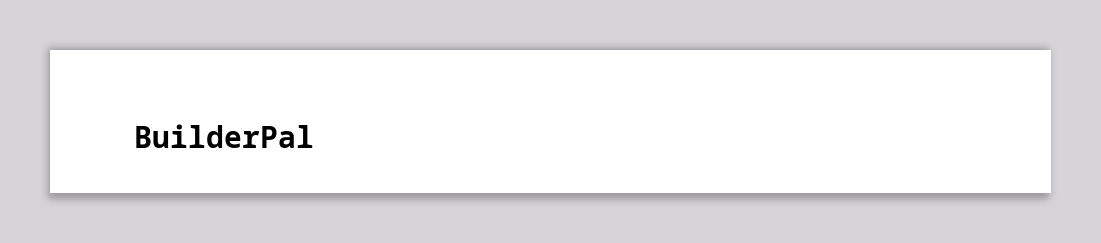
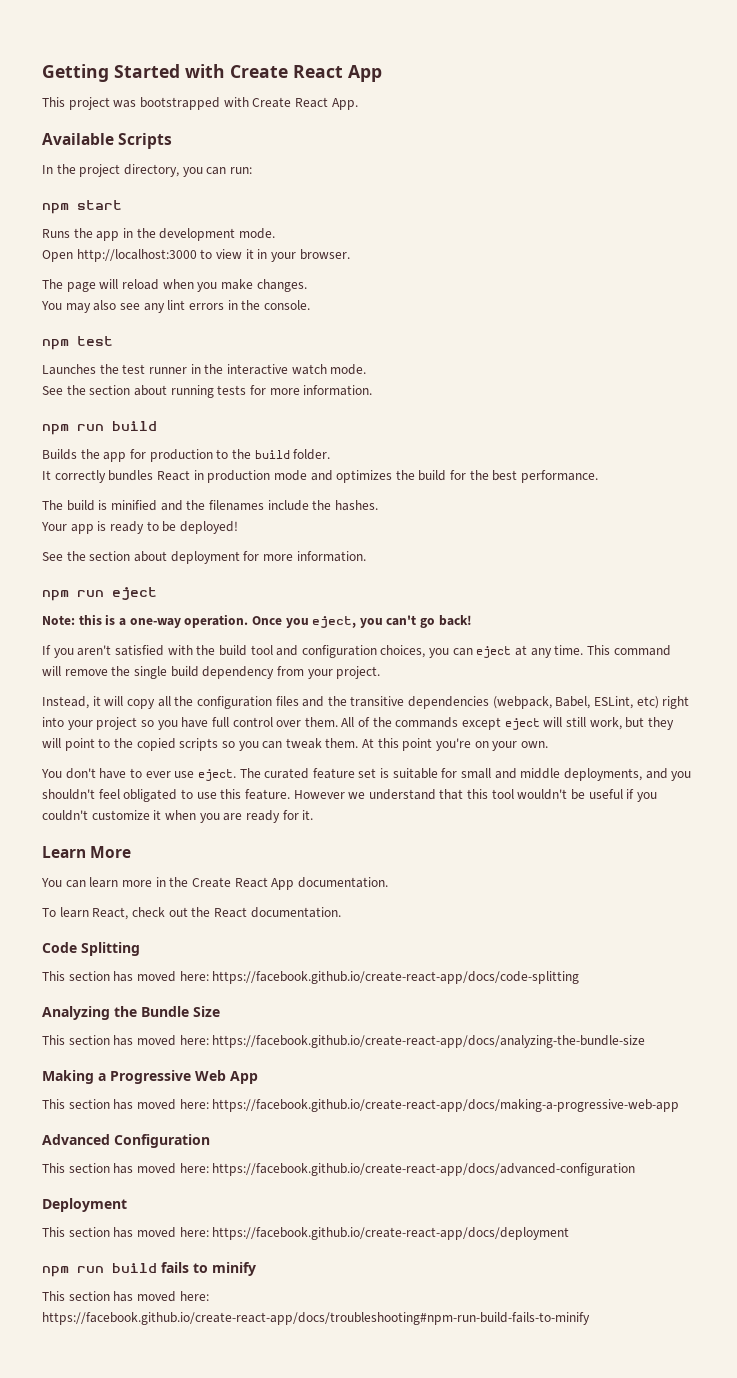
- BuilderPal
+ Getting Started with Create React App
+ This project was bootstrapped with Create React App.
+ Available Scripts
+ In the project directory, you can run:
+ npm start
+ Runs the app in the development mode.
+ Open http://localhost:3000 to view it in your browser.
+ The page will reload when you make changes.
+ You may also see any lint errors in the console.
+ npm test
+ Launches the test runner in the interactive watch mode.
+ See the section about running tests for more information.
+ npm run build
+ Builds the app for production to the build folder.
+ It correctly bundles React in production mode and optimizes the build for the best performance.
+ The build is minified and the filenames include the hashes.
+ Your app is ready to be deployed!
+ See the section about deployment for more information.
+ npm run eject
+ Note: this is a one-way operation. Once you eject, you can't go back!
+ If you aren't satisfied with the build tool and configuration choices, you can eject at any time. This command will remove the single build dependency from your project.
+ Instead, it will copy all the configuration files and the transitive dependencies (webpack, Babel, ESLint, etc) right into your project so you have full control over them. All of the commands except eject will still work, but they will point to the copied scripts so you can tweak them. At this point you're on your own.
+ You don't have to ever use eject. The curated feature set is suitable for small and middle deployments, and you shouldn't feel obligated to use this feature. However we understand that this tool wouldn't be useful if you couldn't customize it when you are ready for it.
+ Learn More
+ You can learn more in the Create React App documentation.
+ To learn React, check out the React documentation.
+ Code Splitting
+ This section has moved here: https://facebook.github.io/create-react-app/docs/code-splitting
+ Analyzing the Bundle Size
+ This section has moved here: https://facebook.github.io/create-react-app/docs/analyzing-the-bundle-size
+ Making a Progressive Web App
+ This section has moved here: https://facebook.github.io/create-react-app/docs/making-a-progressive-web-app
+ Advanced Configuration
+ This section has moved here: https://facebook.github.io/create-react-app/docs/advanced-configuration
+ Deployment
+ This section has moved here: https://facebook.github.io/create-react-app/docs/deployment
+ npm run build fails to minify
+ This section has moved here: https://facebook.github.io/create-react-app/docs/troubleshooting#npm-run-build-fails-to-minify

